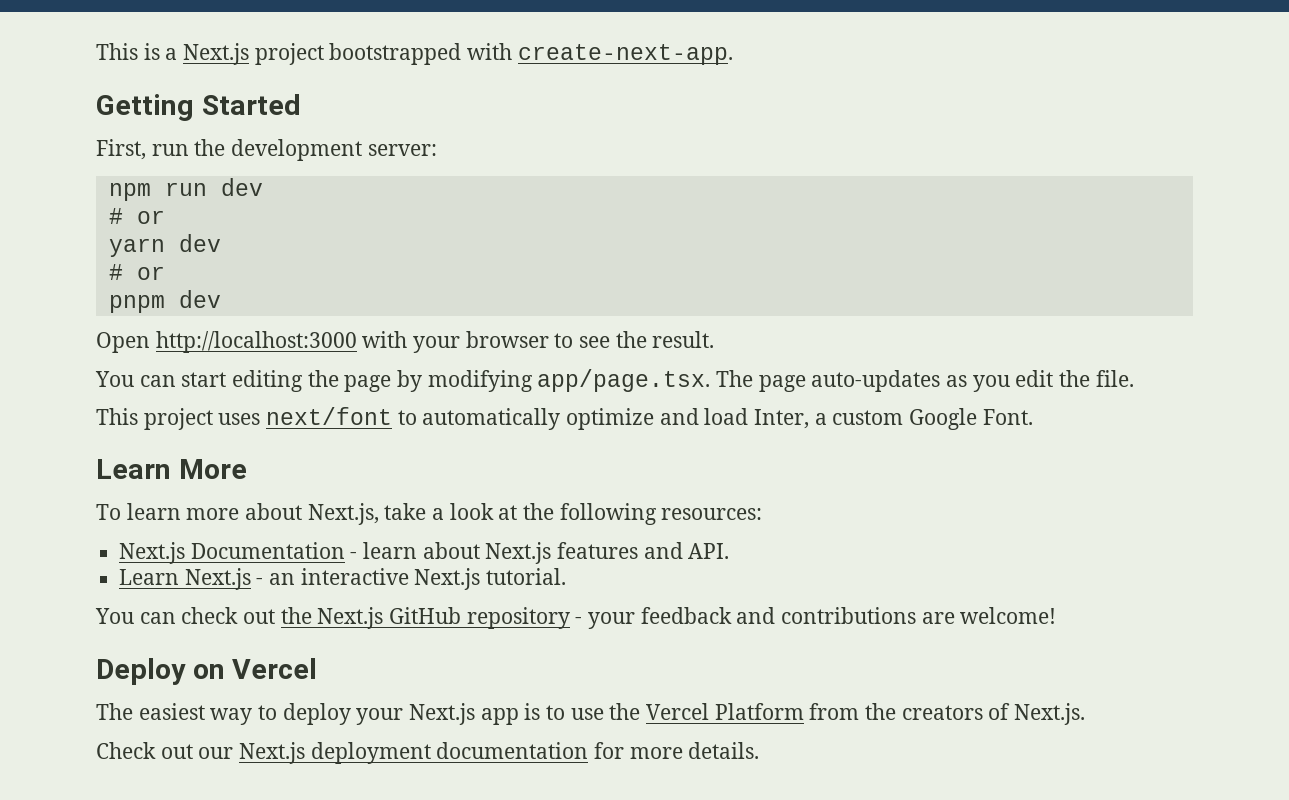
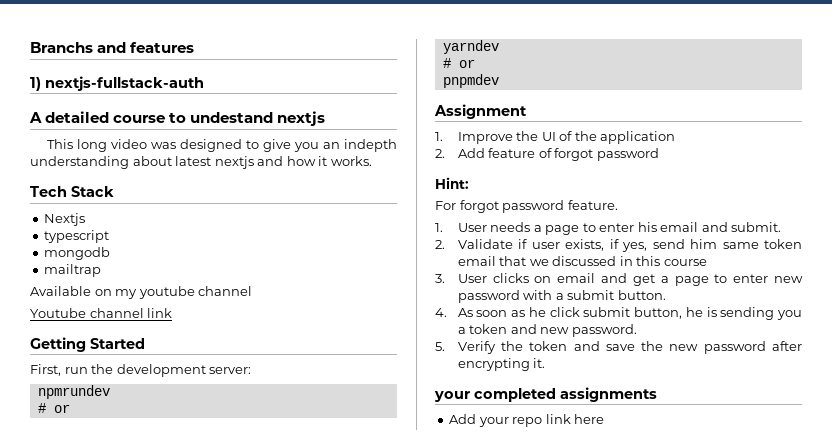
- This is a Next.js project bootstrapped with create-next-app.
+ Branchs and features
+ 1) nextjs-fullstack-auth
+ A detailed course to undestand nextjs
+ This long video was designed to give you an indepth understanding about latest nextjs and how it works.
+ Tech Stack
+ Nextjs
+ typescript
+ mongodb
+ mailtrap
+ Available on my youtube channel
+ Youtube channel link
- npm run dev
+ npmrundev
  # or
- yarn dev
+ yarndev
  # or
- pnpm dev
- Open http://localhost:3000 with your browser to see the result.
- You can start editing the page by modifying app/page.tsx. The page auto-updates as you edit the file.
- This project uses next/font to automatically optimize and load Inter, a custom Google Font.
- Learn More
- To learn more about Next.js, take a look at the following resources:
- Next.js Documentation - learn about Next.js features and API.
- Learn Next.js - an interactive Next.js tutorial.
- You can check out the Next.js GitHub repository - your feedback and contributions are welcome!
- Deploy on Vercel
- The easiest way to deploy your Next.js app is to use the Vercel Platform from the creators of Next.js.
- Check out our Next.js deployment documentation for more details.
+ pnpmdev
+ Assignment
+ 1. Improve the UI of the application
+ 2. Add feature of forgot password
+ Hint:
+ For forgot password feature.
+ 1. User needs a page to enter his email and submit.
+ 2. Validate if user exists, if yes, send him same token email that we discussed in this course
+ 3. User clicks on email and get a page to enter new password with a submit button.
+ 4. As soon as he click submit button, he is sending you a token and new password.
+ 5. Verify the token and save the new password after encrypting it.
+ your completed assignments
+ Add your repo link here

